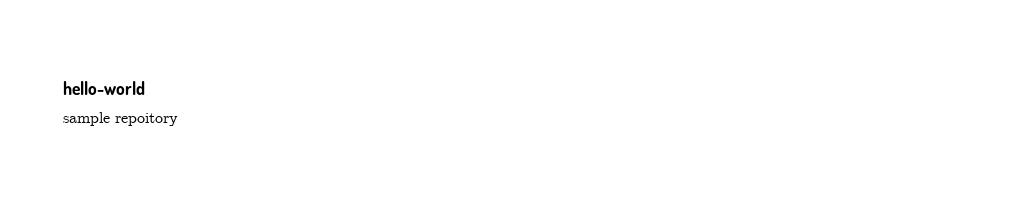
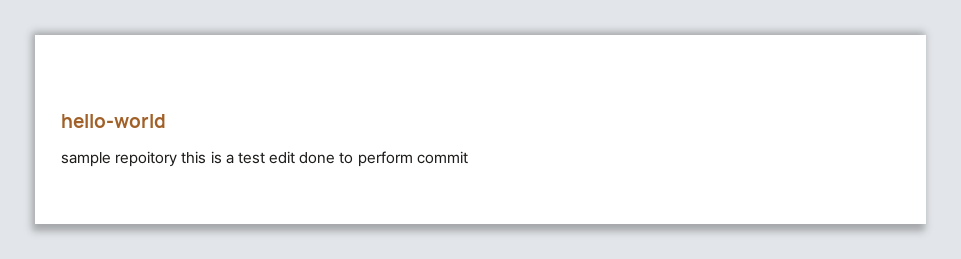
- sample repoitory
+ sample repoitory this is a test edit done to perform commit

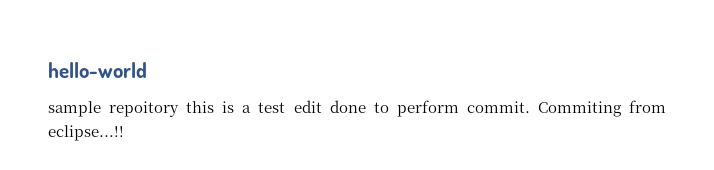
- sample repoitory this is a test edit done to perform commit
+ sample repoitory this is a test edit done to perform commit. Commiting from eclipse...!!

